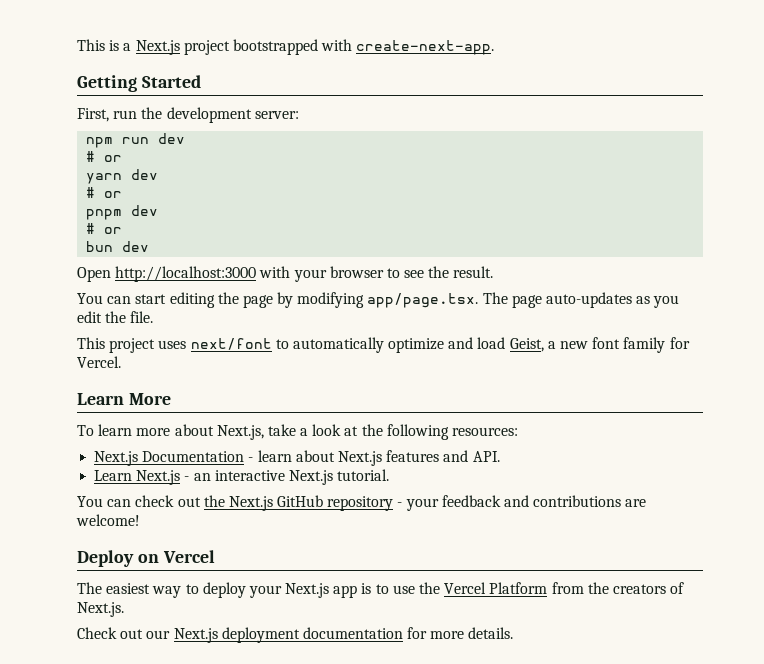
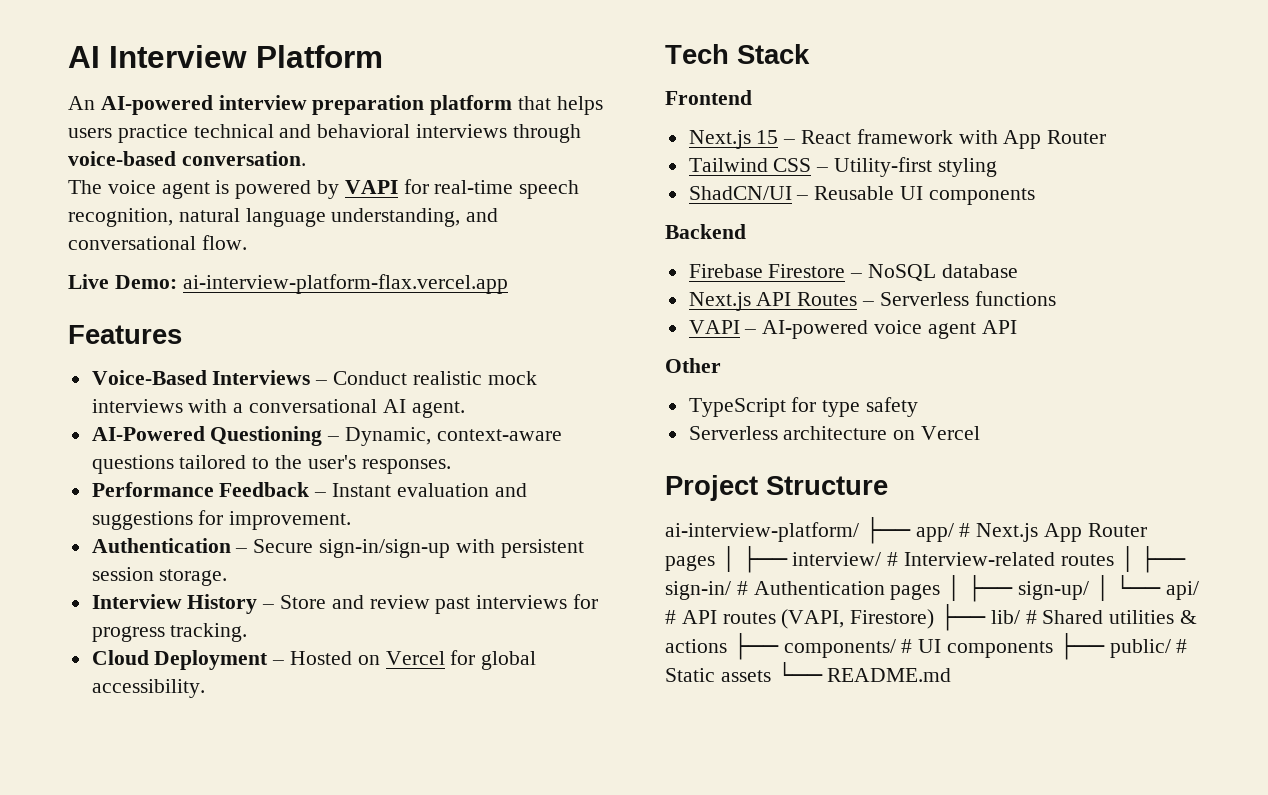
- This is a Next.js project bootstrapped with create-next-app.
- Getting Started
- First, run the development server:
- npm run dev
- # or
- yarn dev
- # or
- pnpm dev
- # or
- bun dev
- Open http://localhost:3000 with your browser to see the result.
- You can start editing the page by modifying app/page.tsx. The page auto-updates as you edit the file.
- This project uses next/font to automatically optimize and load Geist, a new font family for Vercel.
- Learn More
- To learn more about Next.js, take a look at the following resources:
- Next.js Documentation - learn about Next.js features and API.
- Learn Next.js - an interactive Next.js tutorial.
- You can check out the Next.js GitHub repository - your feedback and contributions are welcome!
- Deploy on Vercel
- The easiest way to deploy your Next.js app is to use the Vercel Platform from the creators of Next.js.
- Check out our Next.js deployment documentation for more details.
+ AI Interview Platform
+ An AI-powered interview preparation platform that helps users practice technical and behavioral interviews through voice-based conversation.
+ The voice agent is powered by VAPI for real-time speech recognition, natural language understanding, and conversational flow.
+ Live Demo: ai-interview-platform-flax.vercel.app
+ Features
+ Voice-Based Interviews – Conduct realistic mock interviews with a conversational AI agent.
+ AI-Powered Questioning – Dynamic, context-aware questions tailored to the user's responses.
+ Performance Feedback – Instant evaluation and suggestions for improvement.
+ Authentication – Secure sign-in/sign-up with persistent session storage.
+ Interview History – Store and review past interviews for progress tracking.
+ Cloud Deployment – Hosted on Vercel for global accessibility.
+ Tech Stack
+ Frontend
+ Next.js 15 – React framework with App Router
+ Tailwind CSS – Utility-first styling
+ ShadCN/UI – Reusable UI components
+ Backend
+ Firebase Firestore – NoSQL database
+ Next.js API Routes – Serverless functions
+ VAPI – AI-powered voice agent API
+ Other
+ TypeScript for type safety
+ Serverless architecture on Vercel
+ Project Structure
+ ai-interview-platform/ ├── app/ # Next.js App Router pages │ ├── interview/ # Interview-related routes │ ├── sign-in/ # Authentication pages │ ├── sign-up/ │ └── api/ # API routes (VAPI, Firestore) ├── lib/ # Shared utilities & actions ├── components/ # UI components ├── public/ # Static assets └── README.md

